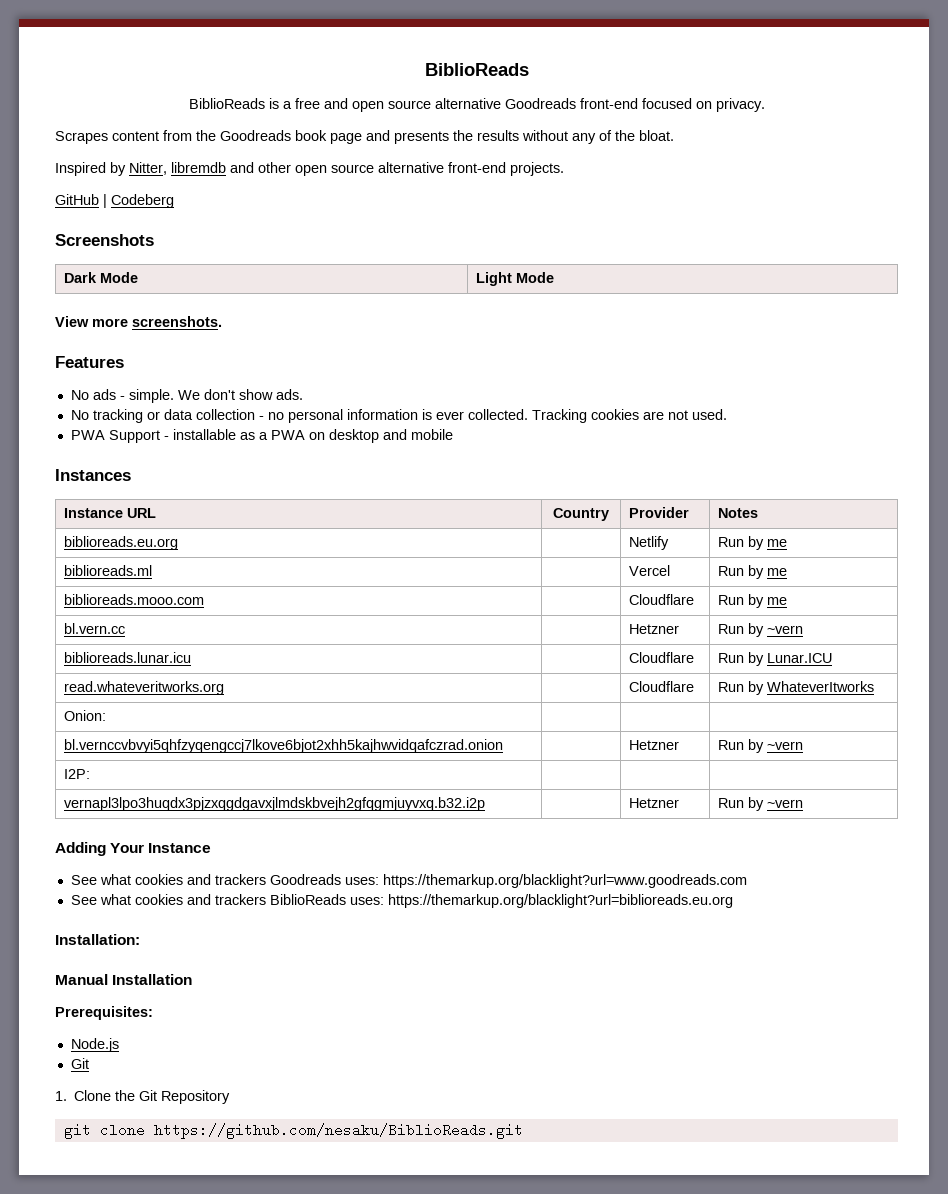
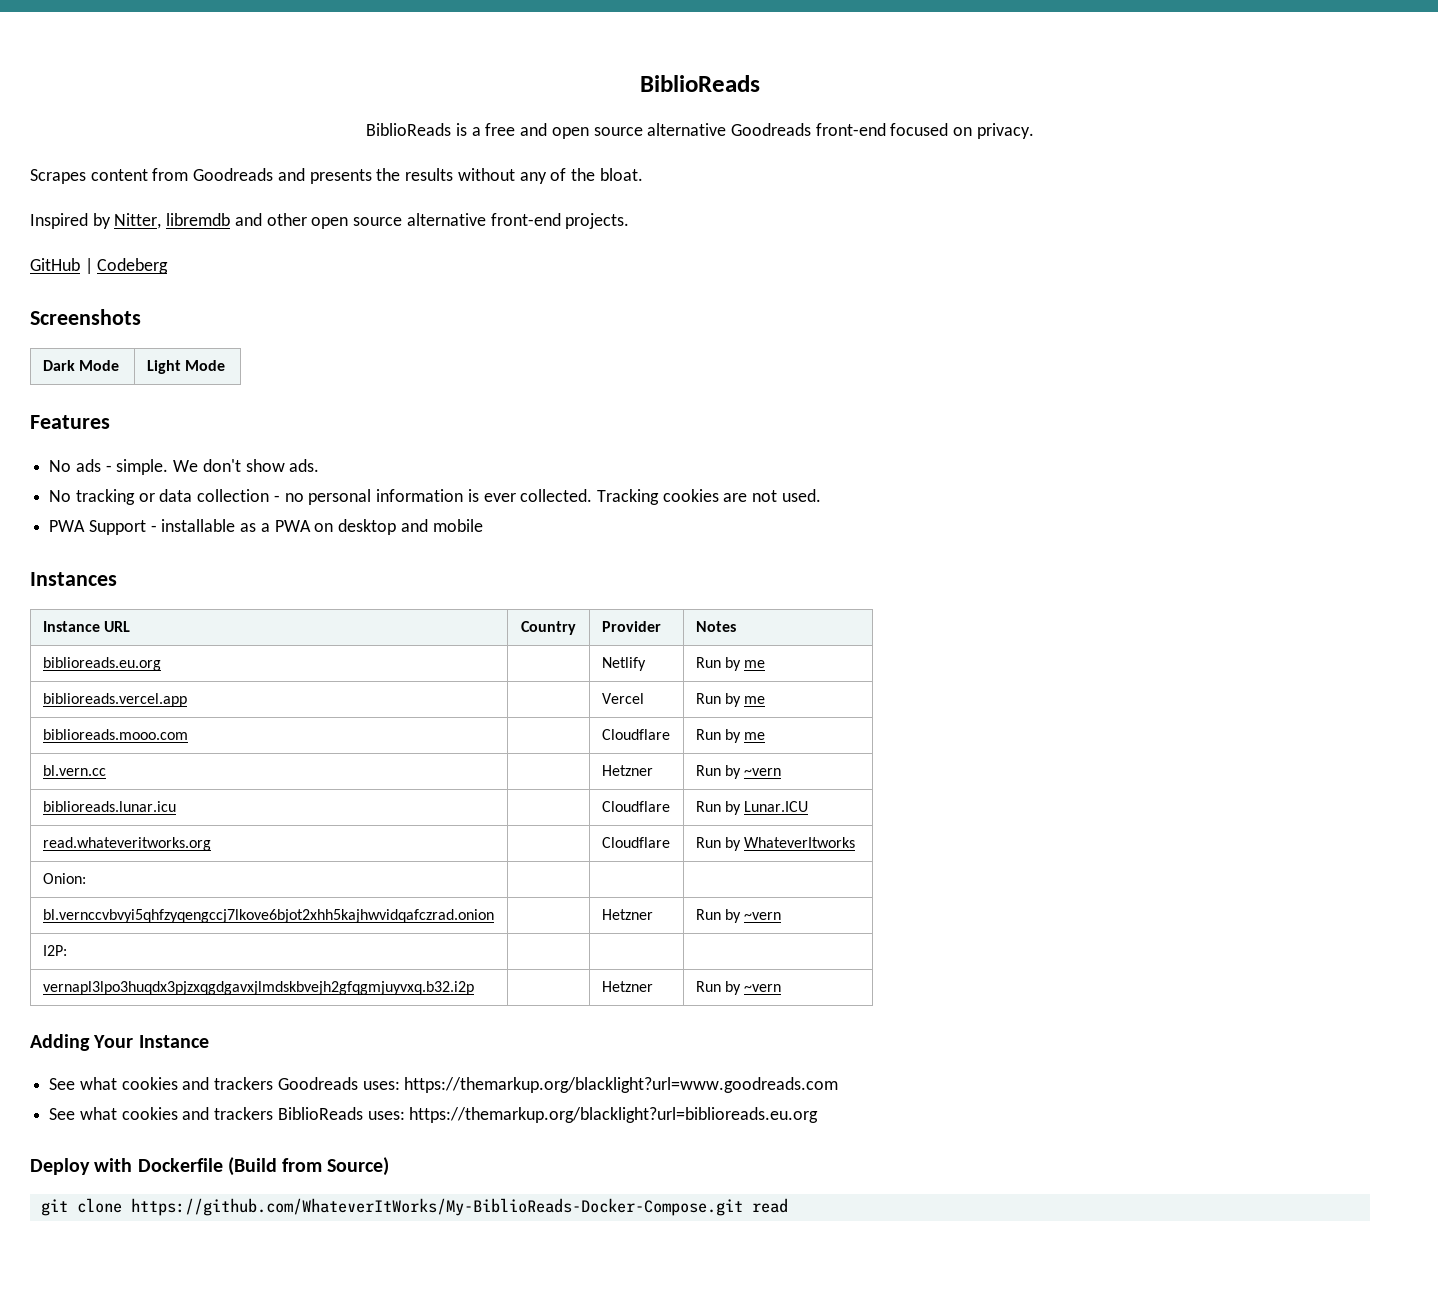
- Scrapes content from the Goodreads book page and presents the results without any of the bloat.
+ Scrapes content from Goodreads and presents the results without any of the bloat.
- View more screenshots.
- biblioreads.ml | | Vercel | Run by me
+ biblioreads.vercel.app | | Vercel | Run by me
- Installation:
- Manual Installation
- Prerequisites:
- Node.js
- Git
- 1. Clone the Git Repository
+ Deploy with Dockerfile (Build from Source)
- git clone https://github.com/nesaku/BiblioReads.git
+ git clone https://github.com/WhateverItWorks/My-BiblioReads-Docker-Compose.git read

